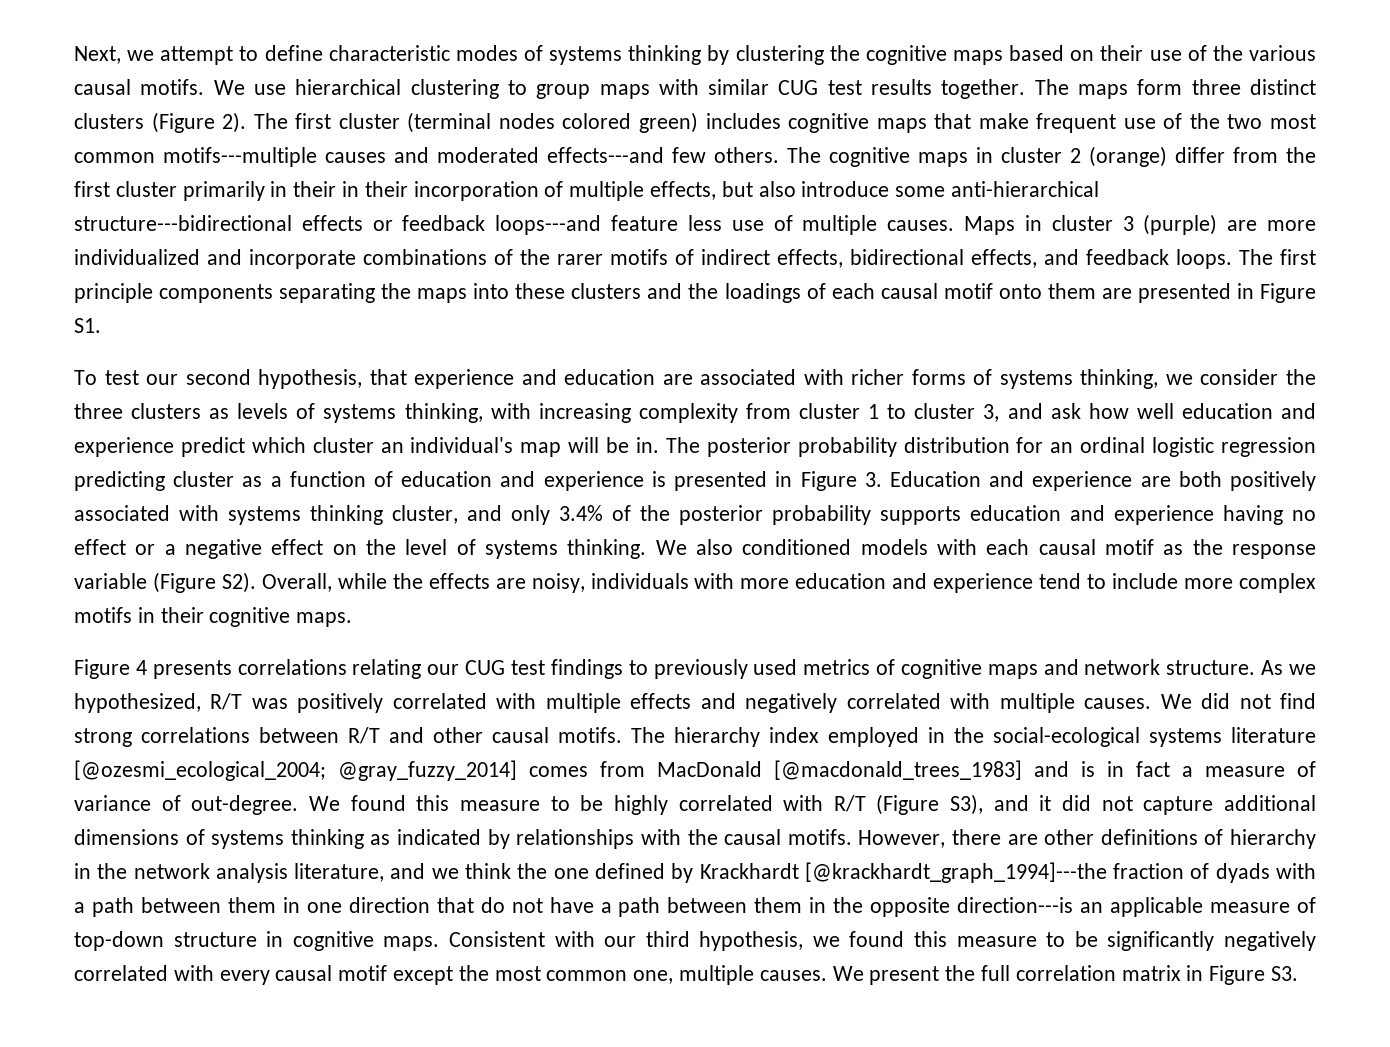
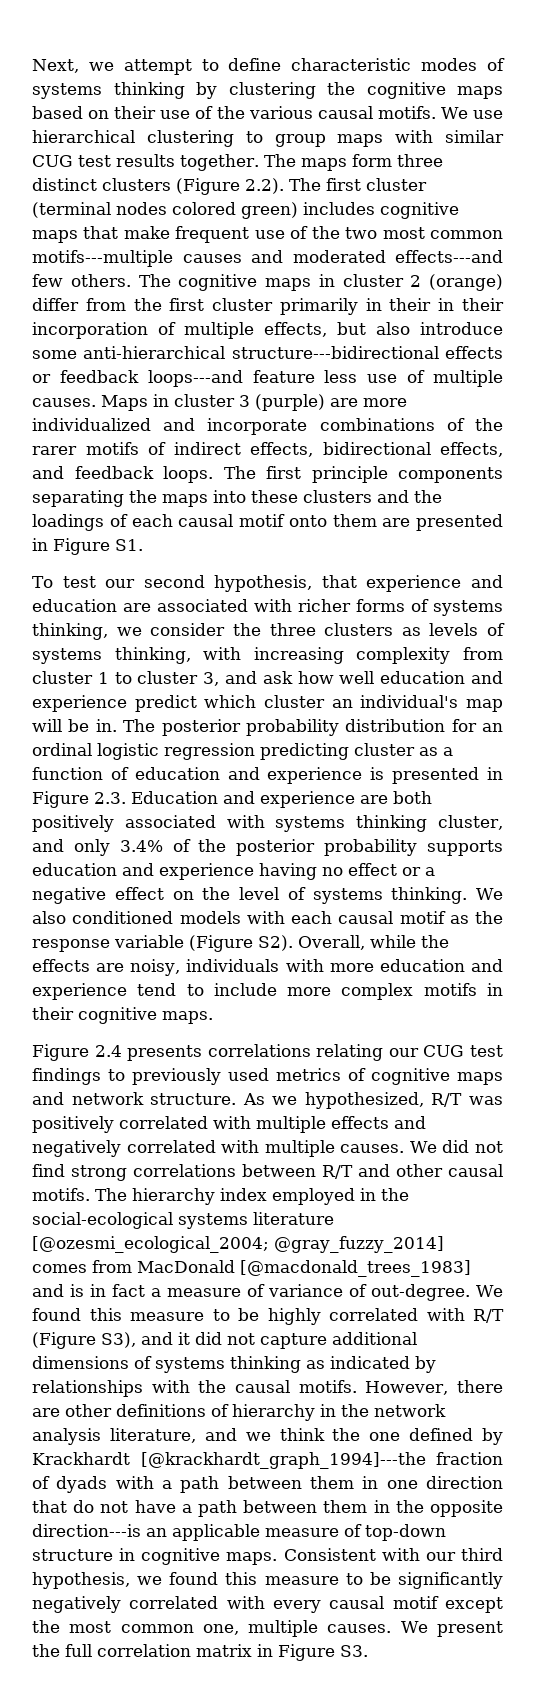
- The maps form three distinct clusters (Figure 2). The first cluster (terminal nodes colored green) includes cognitive maps that make frequent use of the two most common motifs---multiple causes and moderated effects---and few others.
+ The maps form three distinct clusters (Figure 2.2). The first cluster (terminal nodes colored green) includes cognitive maps that make frequent use of the two most common motifs---multiple causes and moderated effects---and few others.
- The posterior probability distribution for an ordinal logistic regression predicting cluster as a function of education and experience is presented in Figure 3. Education and experience are both positively associated with systems thinking cluster, and only 3.4% of the posterior probability supports education and experience having no effect or a negative effect on the level of systems thinking.
+ The posterior probability distribution for an ordinal logistic regression predicting cluster as a function of education and experience is presented in Figure 2.3. Education and experience are both positively associated with systems thinking cluster, and only 3.4% of the posterior probability supports education and experience having no effect or a negative effect on the level of systems thinking.
- Figure 4 presents correlations relating our CUG test findings to previously used metrics of cognitive maps and network structure.
+ Figure 2.4 presents correlations relating our CUG test findings to previously used metrics of cognitive maps and network structure.

